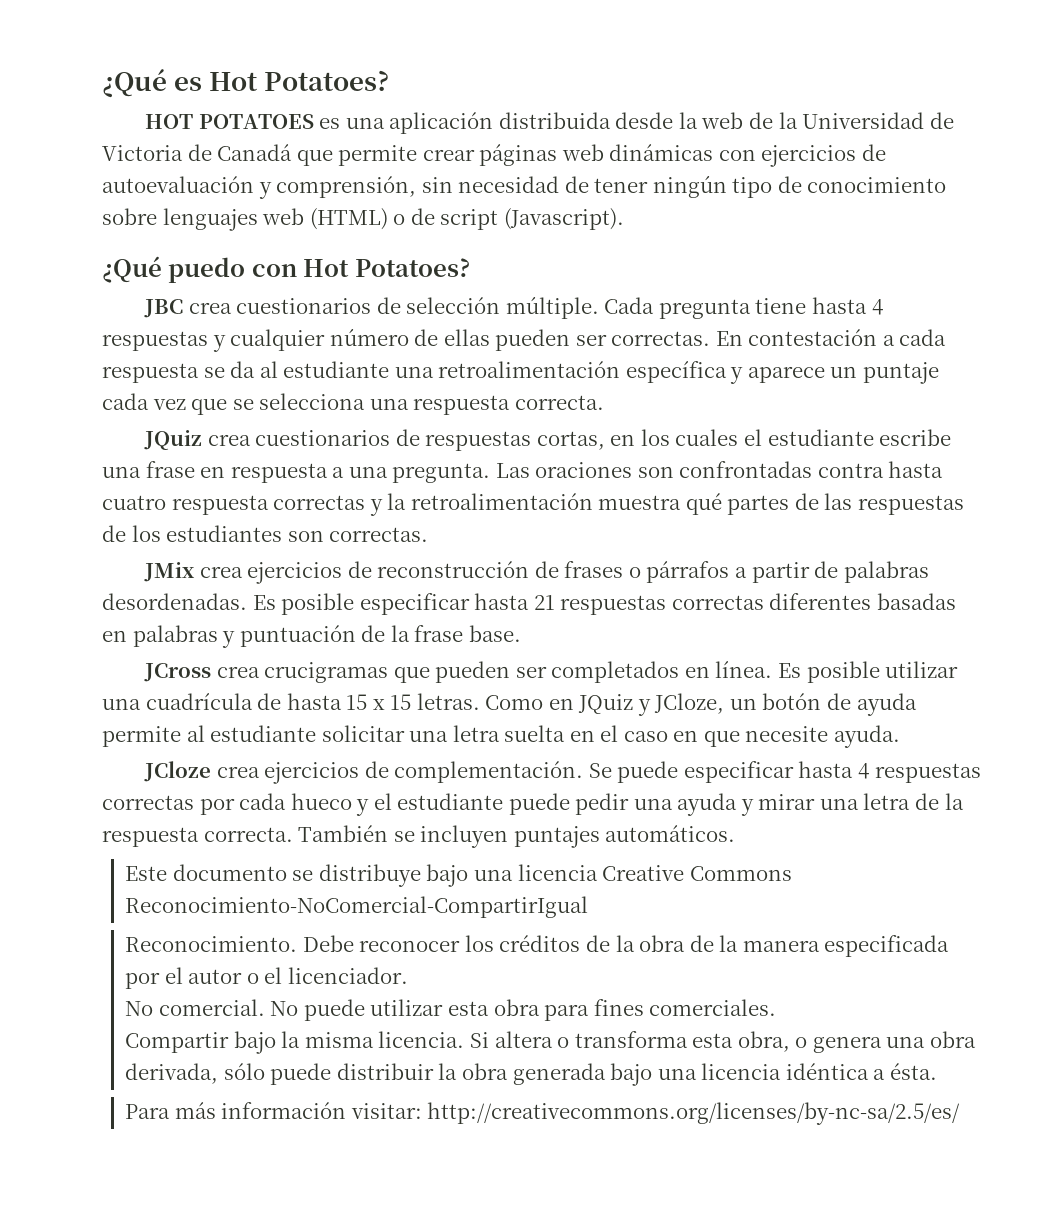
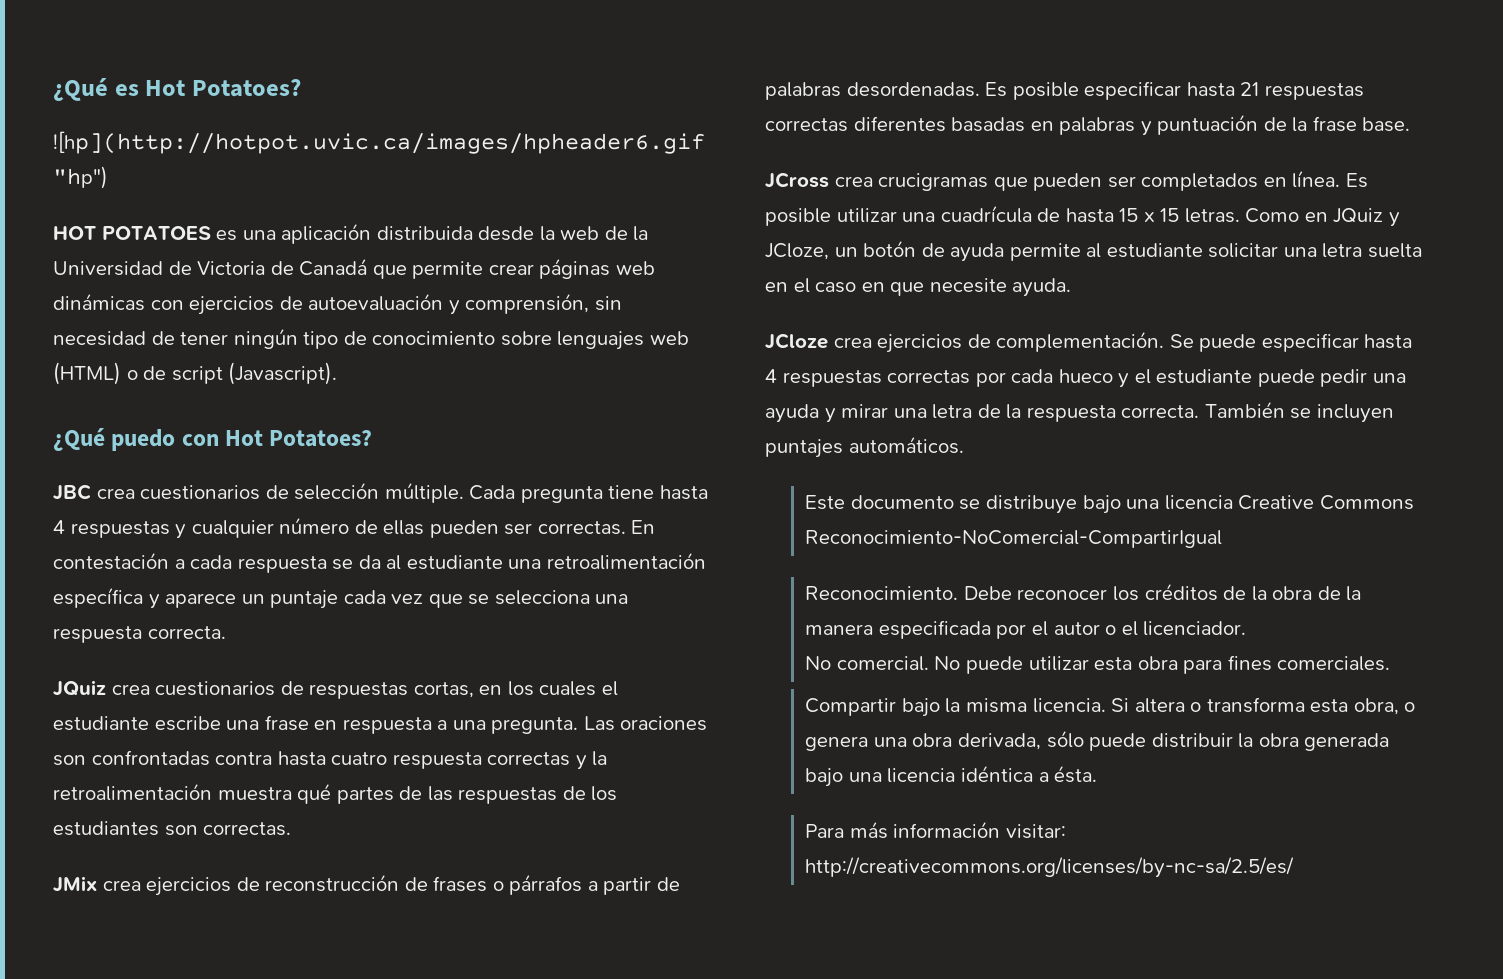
+ ![hp](http://hotpot.uvic.ca/images/hpheader6.gif "hp")

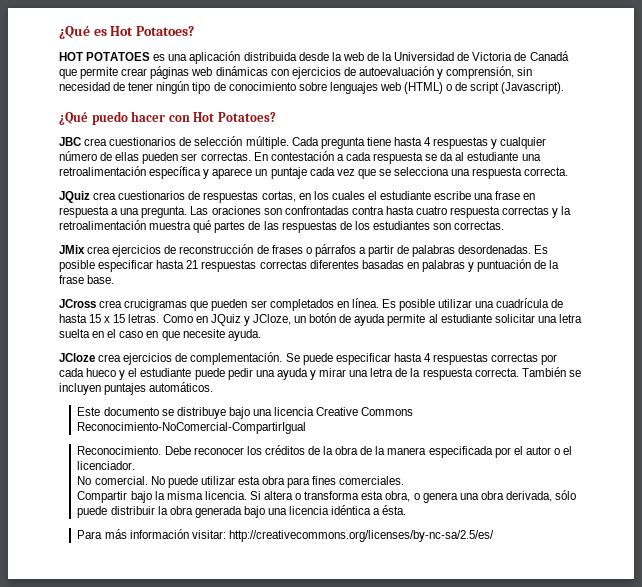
- ![hp](http://hotpot.uvic.ca/images/hpheader6.gif "hp")
- ¿Qué puedo con Hot Potatoes?
+ ¿Qué puedo hacer con Hot Potatoes?

